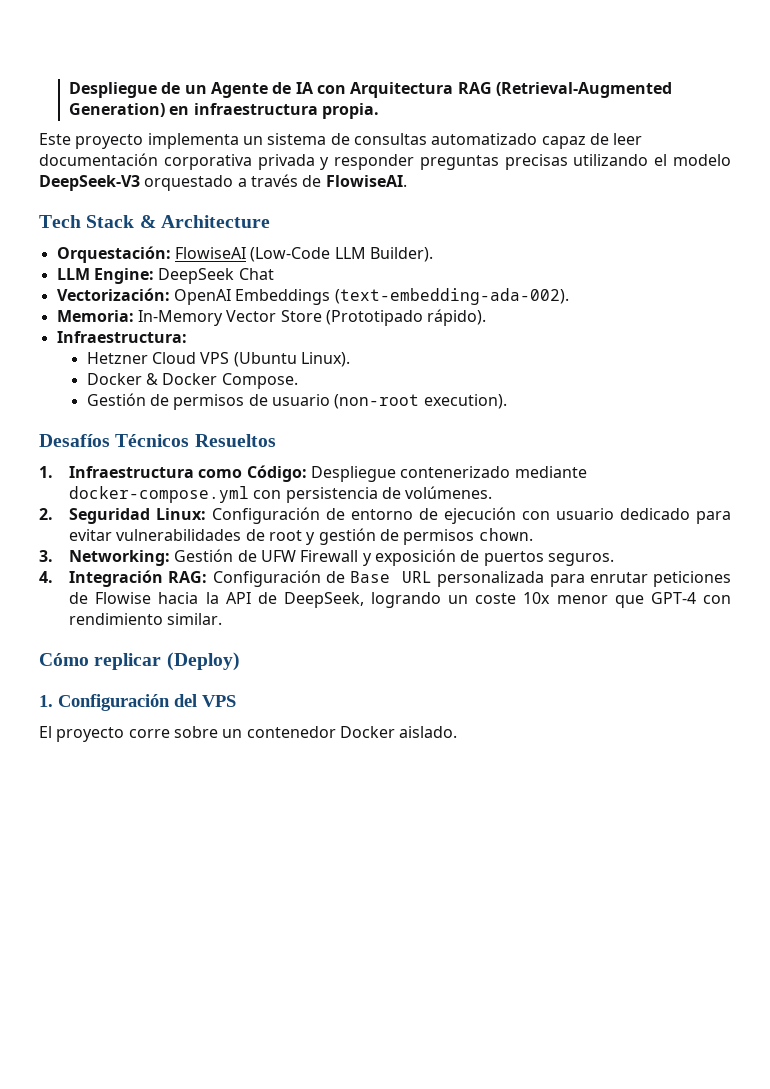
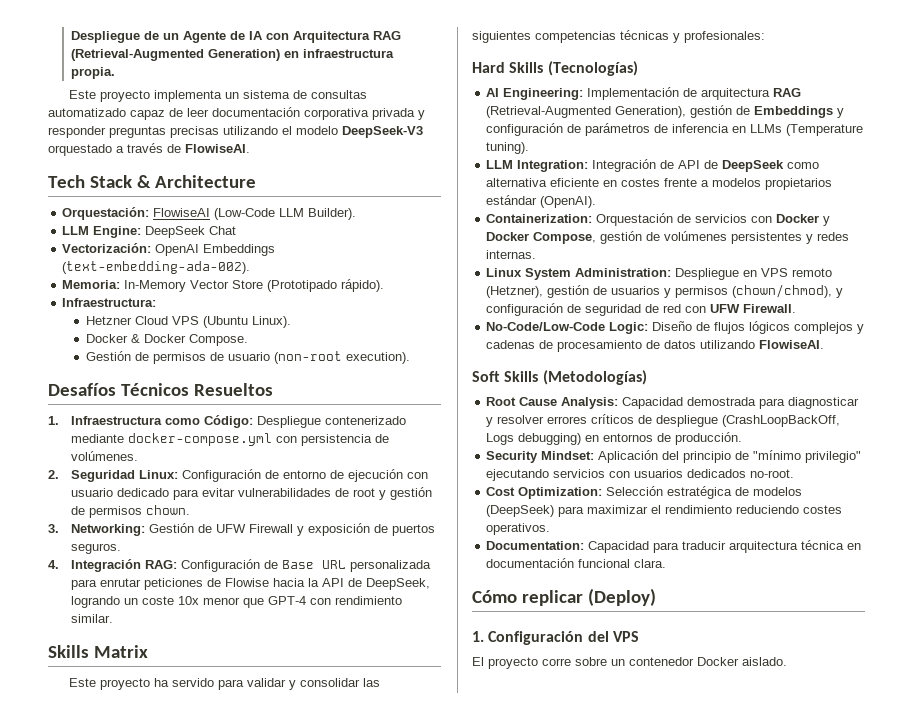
+ Skills Matrix
+ Este proyecto ha servido para validar y consolidar las siguientes competencias técnicas y profesionales:
+ Hard Skills (Tecnologías)
+ AI Engineering: Implementación de arquitectura RAG (Retrieval-Augmented Generation), gestión de Embeddings y configuración de parámetros de inferencia en LLMs (Temperature tuning).
+ LLM Integration: Integración de API de DeepSeek como alternativa eficiente en costes frente a modelos propietarios estándar (OpenAI).
+ Containerization: Orquestación de servicios con Docker y Docker Compose, gestión de volúmenes persistentes y redes internas.
+ Linux System Administration: Despliegue en VPS remoto (Hetzner), gestión de usuarios y permisos (chown/chmod), y configuración de seguridad de red con UFW Firewall.
+ No-Code/Low-Code Logic: Diseño de flujos lógicos complejos y cadenas de procesamiento de datos utilizando FlowiseAI.
+ Soft Skills (Metodologías)
+ Root Cause Analysis: Capacidad demostrada para diagnosticar y resolver errores críticos de despliegue (CrashLoopBackOff, Logs debugging) en entornos de producción.
+ Security Mindset: Aplicación del principio de "mínimo privilegio" ejecutando servicios con usuarios dedicados no-root.
+ Cost Optimization: Selección estratégica de modelos (DeepSeek) para maximizar el rendimiento reduciendo costes operativos.
+ Documentation: Capacidad para traducir arquitectura técnica en documentación funcional clara.

